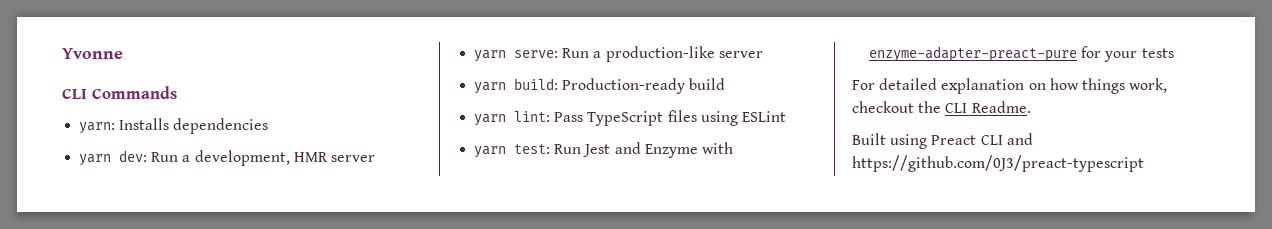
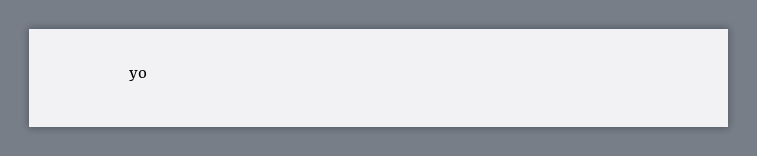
- Yvonne
- CLI Commands
- yarn: Installs dependencies
- yarn dev: Run a development, HMR server
- yarn serve: Run a production-like server
- yarn build: Production-ready build
- yarn lint: Pass TypeScript files using ESLint
- yarn test: Run Jest and Enzyme with enzyme-adapter-preact-pure for your tests
- For detailed explanation on how things work, checkout the CLI Readme.
- Built using Preact CLI and https://github.com/0J3/preact-typescript
+ yo

